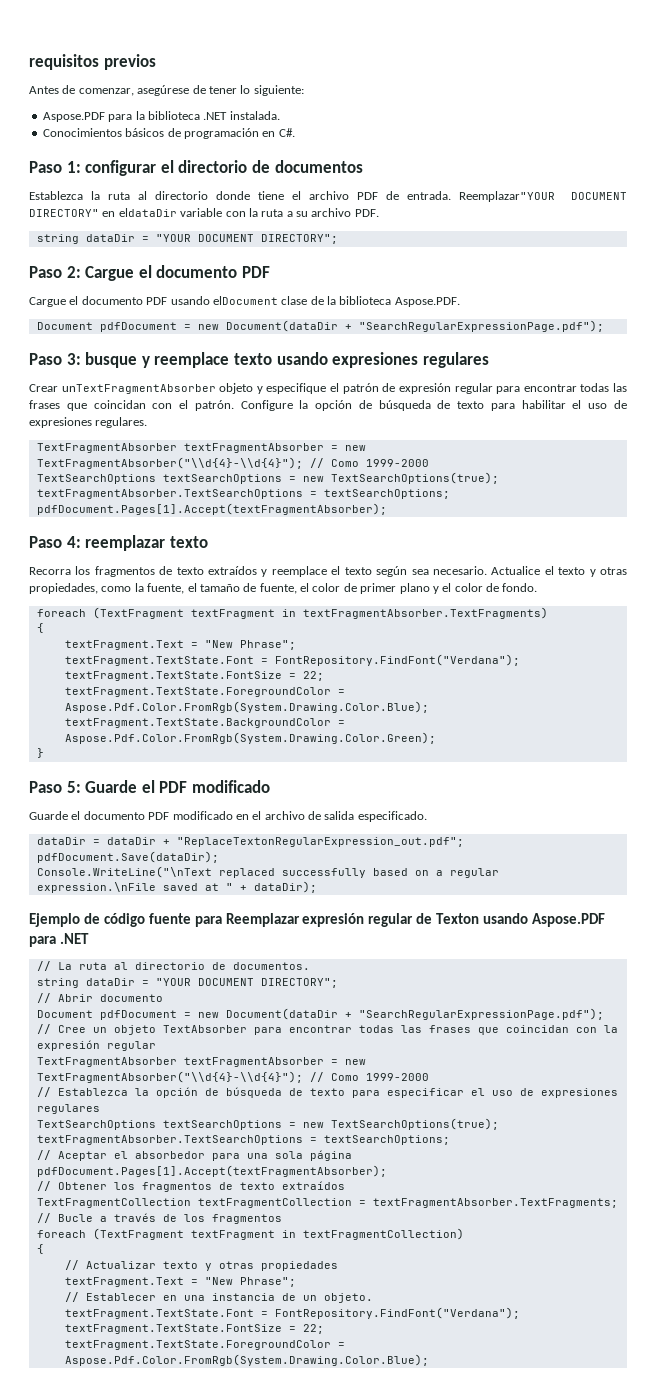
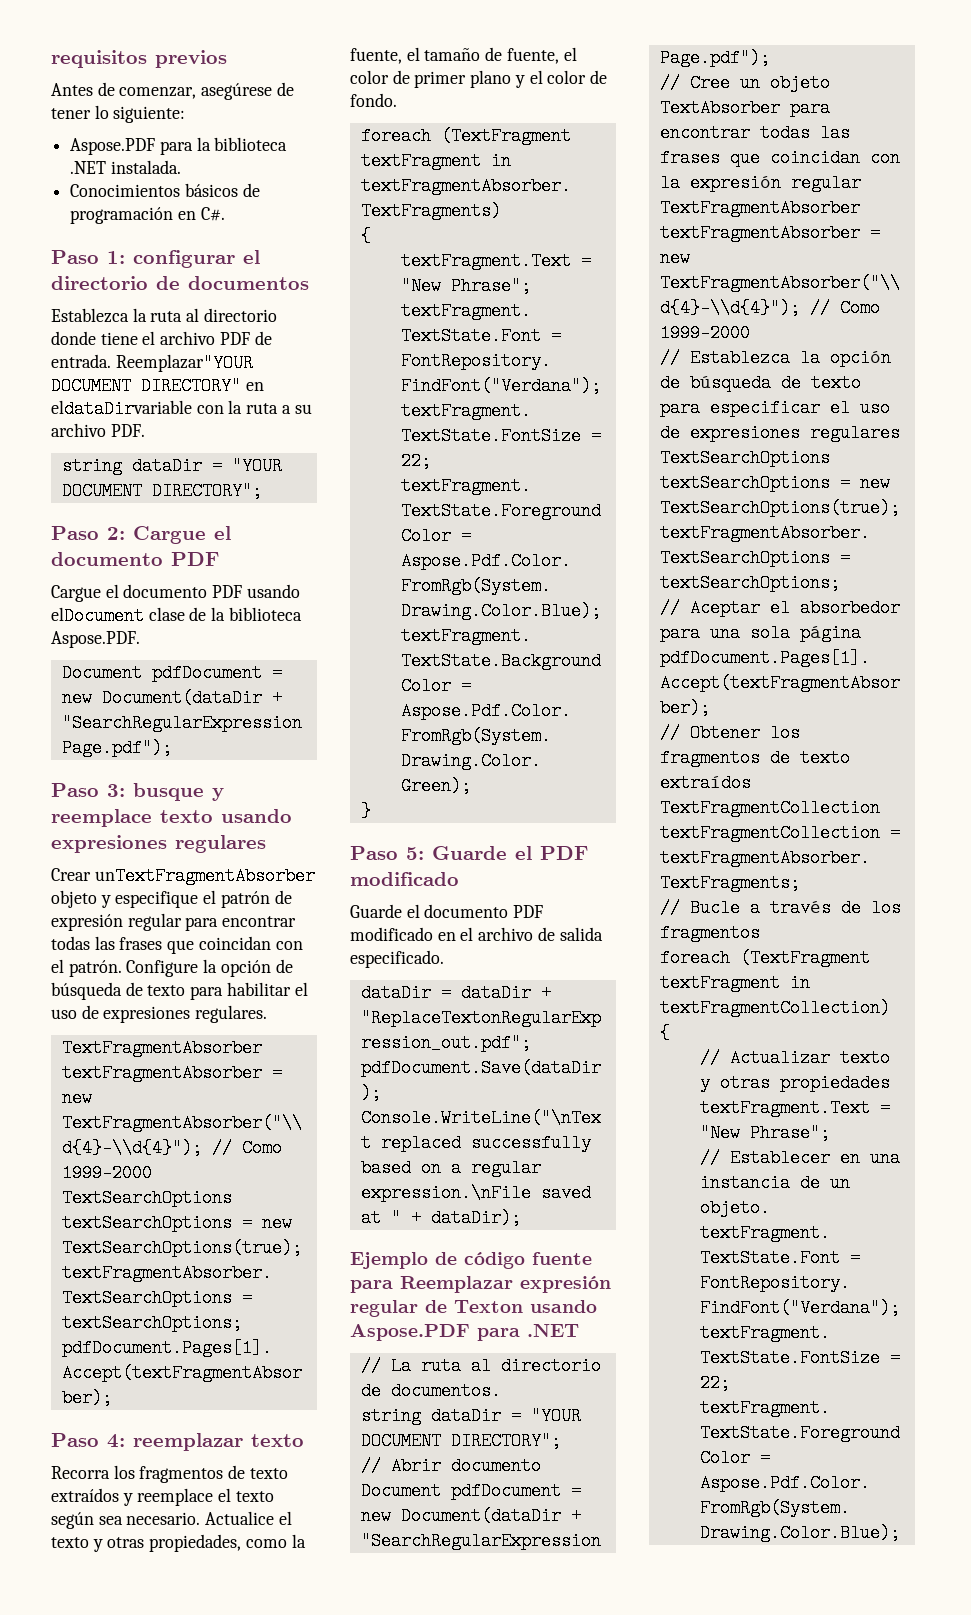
- Reemplazar"YOUR DOCUMENT DIRECTORY" en eldataDir variable con la ruta a su archivo PDF.
+ Reemplazar"YOUR DOCUMENT DIRECTORY" en eldataDirvariable con la ruta a su archivo PDF.

